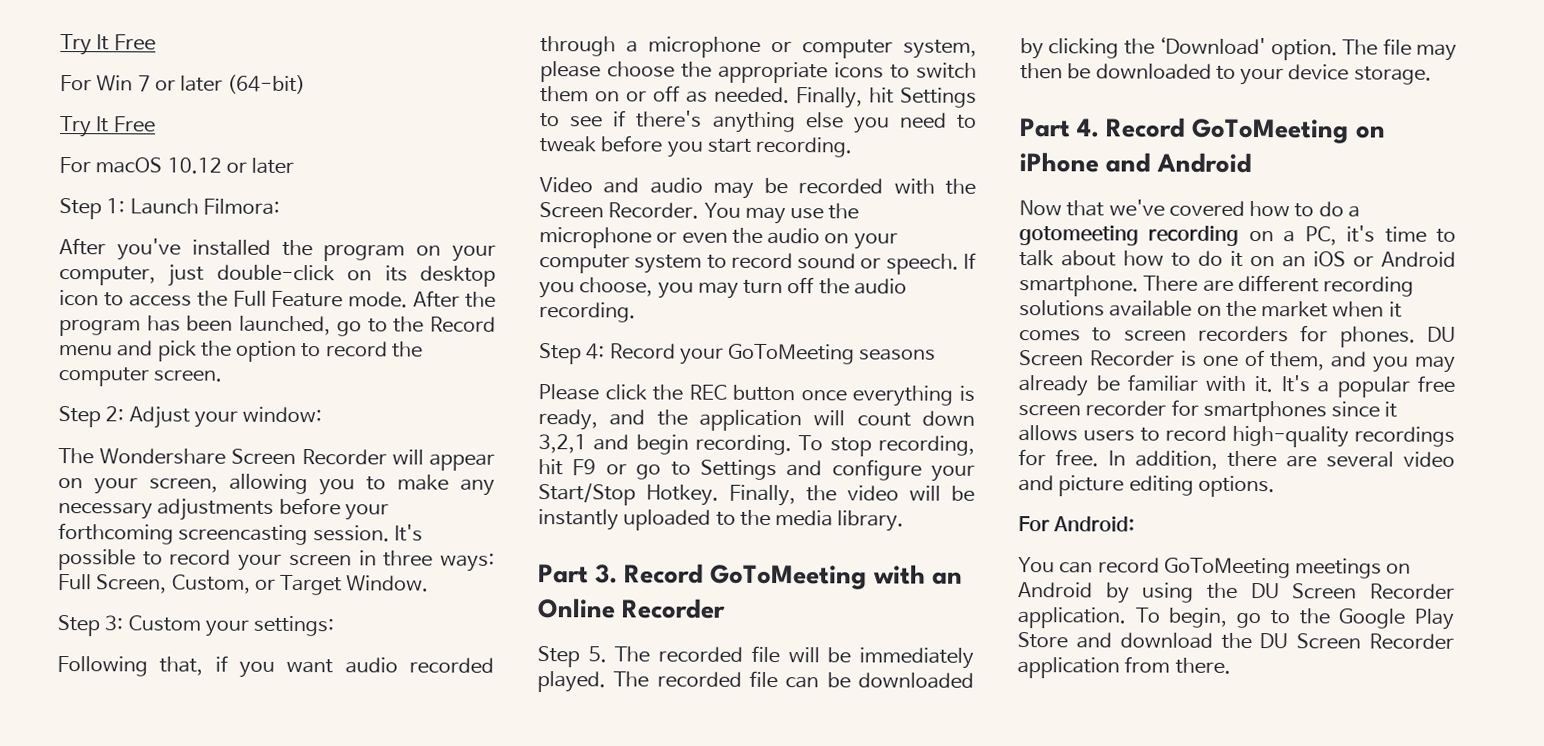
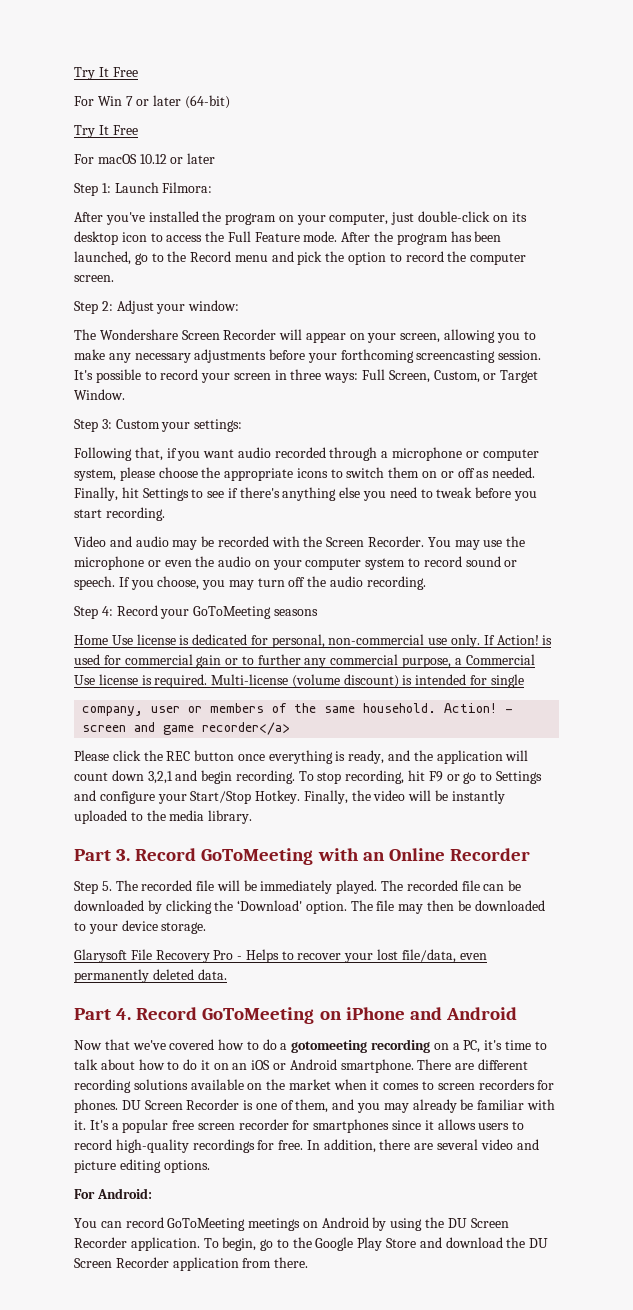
+ Home Use license is dedicated for personal, non-commercial use only. If Action! is used for commercial gain or to further any commercial purpose, a Commercial Use license is required. Multi-license (volume discount) is intended for single
+ company, user or members of the same household. Action! - screen and game recorder</a>
+ Glarysoft File Recovery Pro - Helps to recover your lost file/data, even permanently deleted data.

